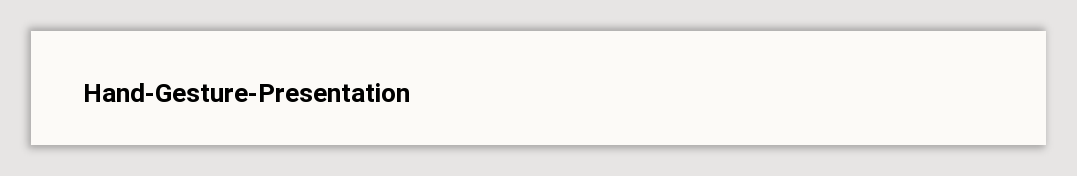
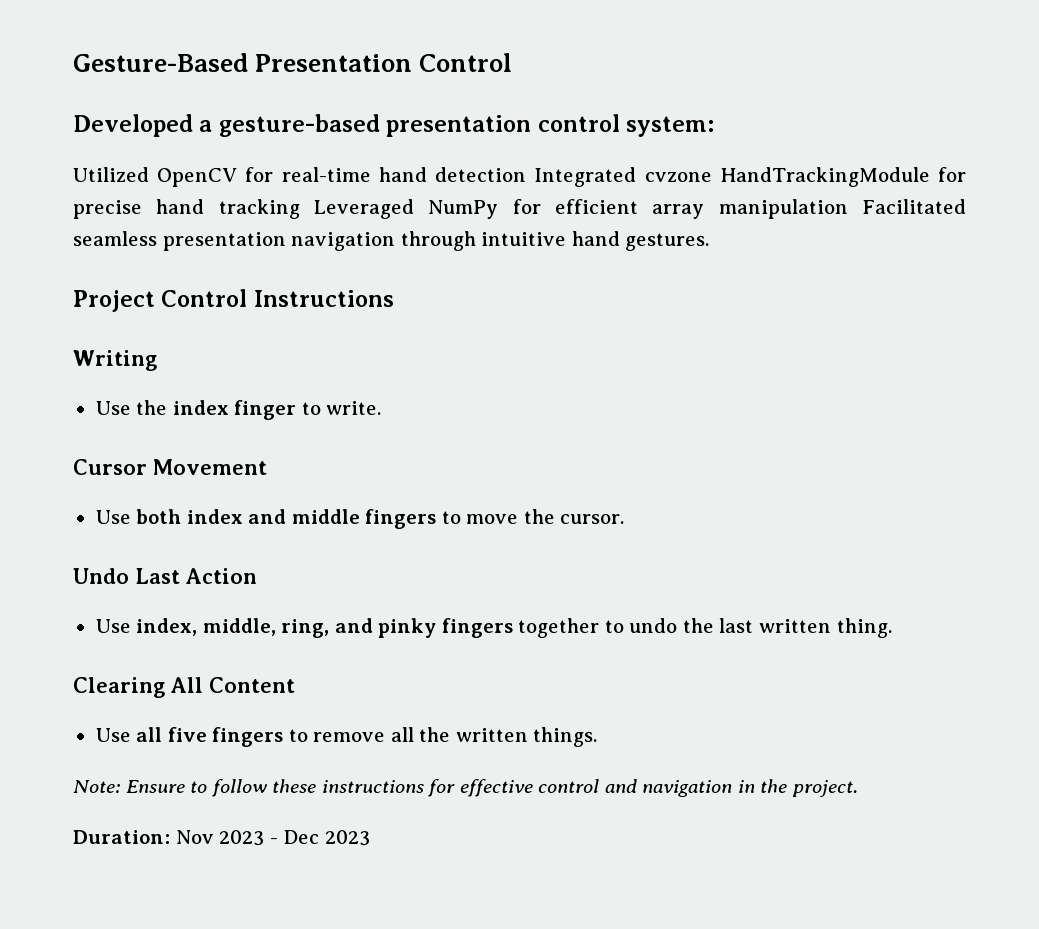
- Hand-Gesture-Presentation
+ Gesture-Based Presentation Control
+ Developed a gesture-based presentation control system:
+ Utilized OpenCV for real-time hand detection Integrated cvzone HandTrackingModule for precise hand tracking Leveraged NumPy for efficient array manipulation Facilitated seamless presentation navigation through intuitive hand gestures.
+ Project Control Instructions
+ Writing
+ Use the index finger to write.
+ Cursor Movement
+ Use both index and middle fingers to move the cursor.
+ Undo Last Action
+ Use index, middle, ring, and pinky fingers together to undo the last written thing.
+ Clearing All Content
+ Use all five fingers to remove all the written things.
+ Note: Ensure to follow these instructions for effective control and navigation in the project.
+ Duration: Nov 2023 - Dec 2023

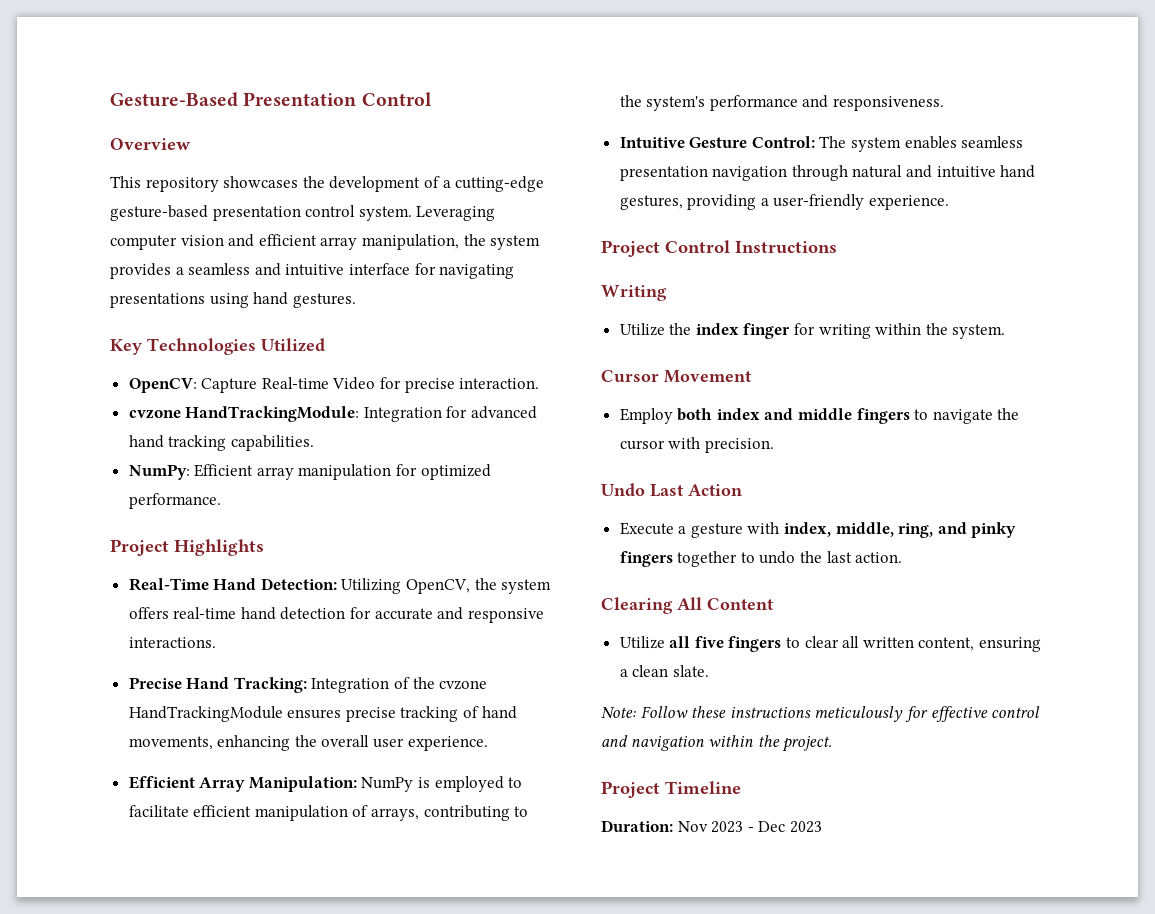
- Developed a gesture-based presentation control system:
- Utilized OpenCV for real-time hand detection Integrated cvzone HandTrackingModule for precise hand tracking Leveraged NumPy for efficient array manipulation Facilitated seamless presentation navigation through intuitive hand gestures.
+ Overview
+ This repository showcases the development of a cutting-edge gesture-based presentation control system. Leveraging computer vision and efficient array manipulation, the system provides a seamless and intuitive interface for navigating presentations using hand gestures.
+ Key Technologies Utilized
+ OpenCV: Capture Real-time Video for precise interaction.
+ cvzone HandTrackingModule: Integration for advanced hand tracking capabilities.
+ NumPy: Efficient array manipulation for optimized performance.
+ Project Highlights
+ Real-Time Hand Detection: Utilizing OpenCV, the system offers real-time hand detection for accurate and responsive interactions.
+ Precise Hand Tracking: Integration of the cvzone HandTrackingModule ensures precise tracking of hand movements, enhancing the overall user experience.
+ Efficient Array Manipulation: NumPy is employed to facilitate efficient manipulation of arrays, contributing to the system's performance and responsiveness.
+ Intuitive Gesture Control: The system enables seamless presentation navigation through natural and intuitive hand gestures, providing a user-friendly experience.
- Use the index finger to write.
+ Utilize the index finger for writing within the system.
- Use both index and middle fingers to move the cursor.
+ Employ both index and middle fingers to navigate the cursor with precision.
- Use index, middle, ring, and pinky fingers together to undo the last written thing.
+ Execute a gesture with index, middle, ring, and pinky fingers together to undo the last action.
- Use all five fingers to remove all the written things.
- Note: Ensure to follow these instructions for effective control and navigation in the project.
+ Utilize all five fingers to clear all written content, ensuring a clean slate.
+ Note: Follow these instructions meticulously for effective control and navigation within the project.
+ Project Timeline

